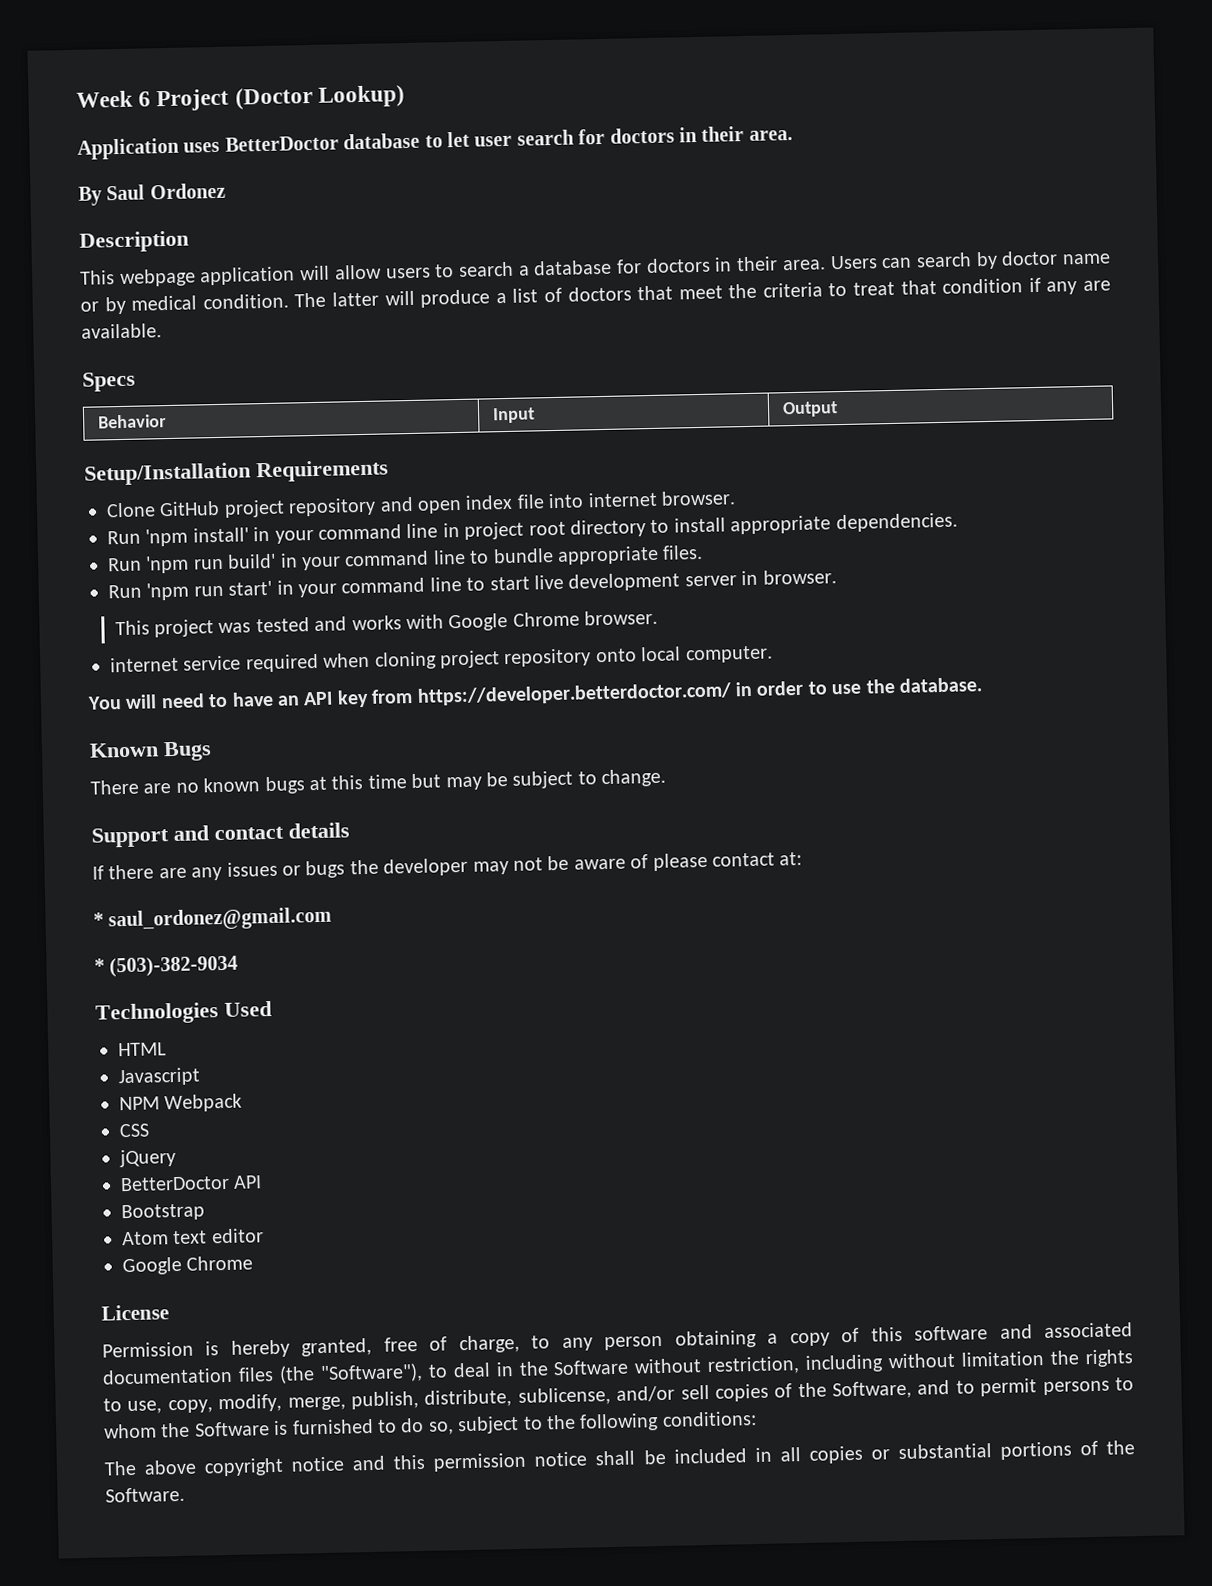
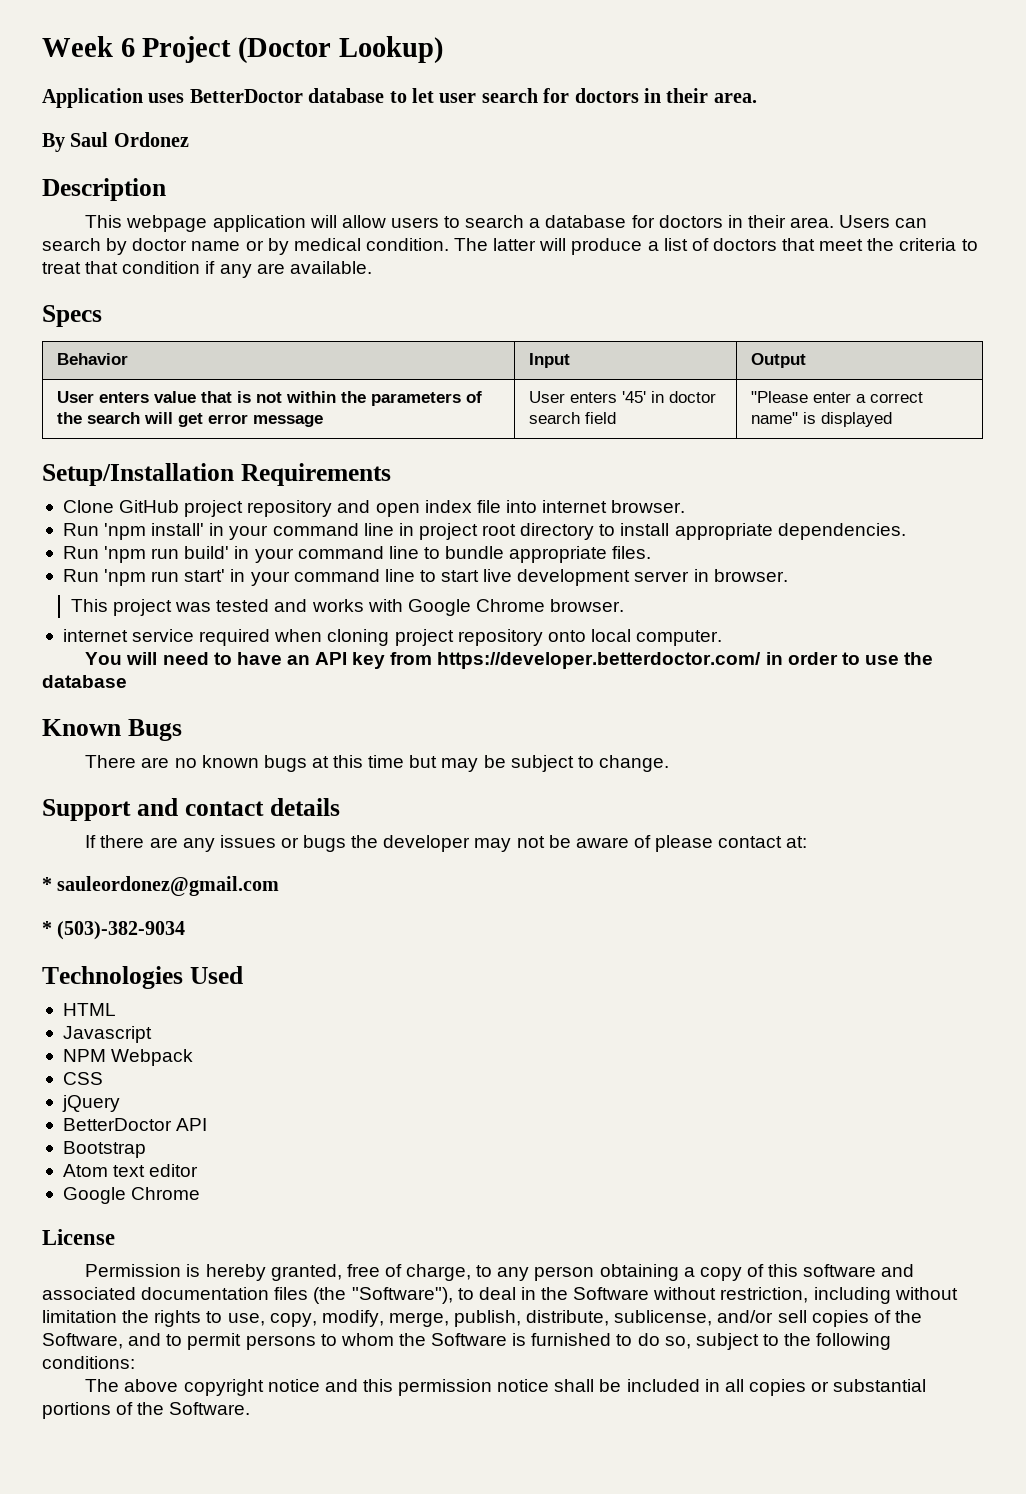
+ User enters value that is not within the parameters of the search will get error message | User enters '45' in doctor search field | "Please enter a correct name" is displayed
- You will need to have an API key from https://developer.betterdoctor.com/ in order to use the database.
+ You will need to have an API key from https://developer.betterdoctor.com/ in order to use the database
- * saul_ordonez@gmail.com
+ * sauleordonez@gmail.com

